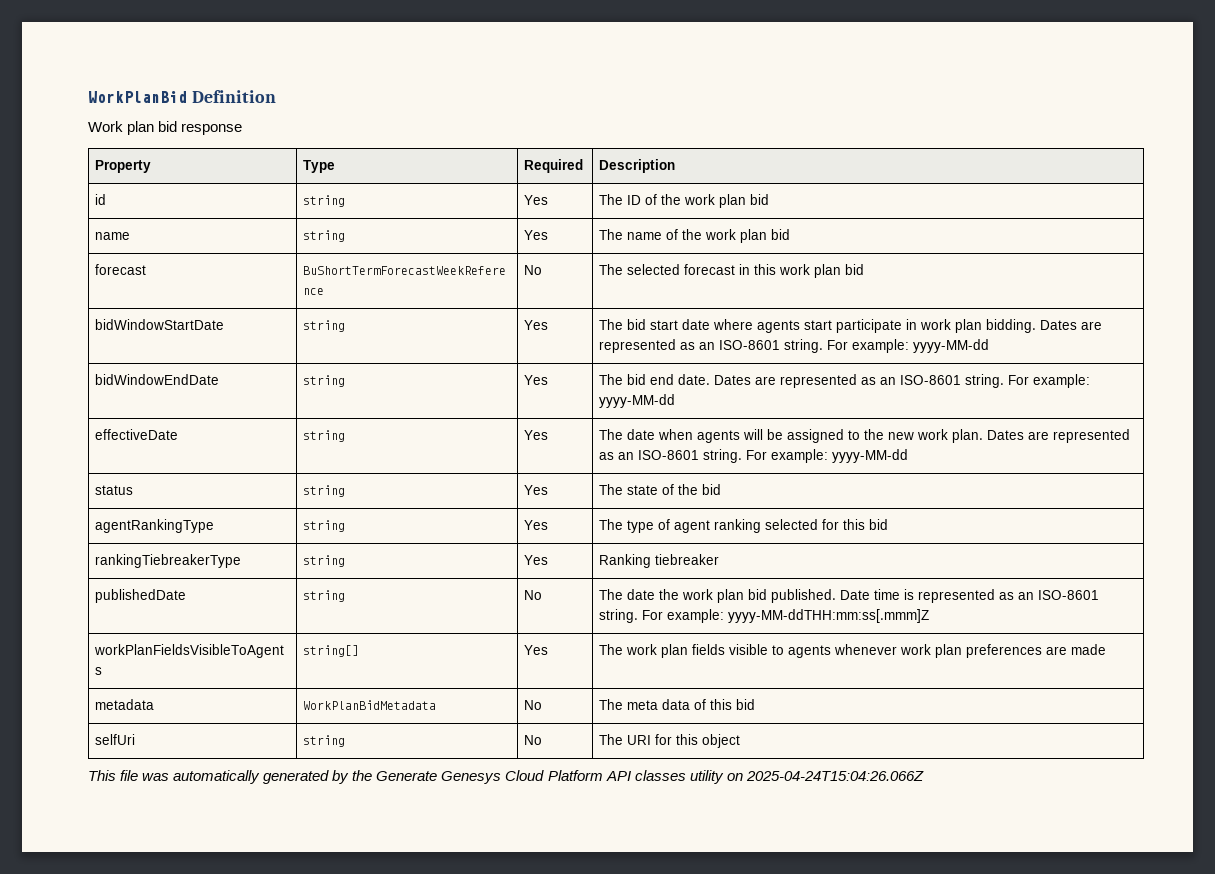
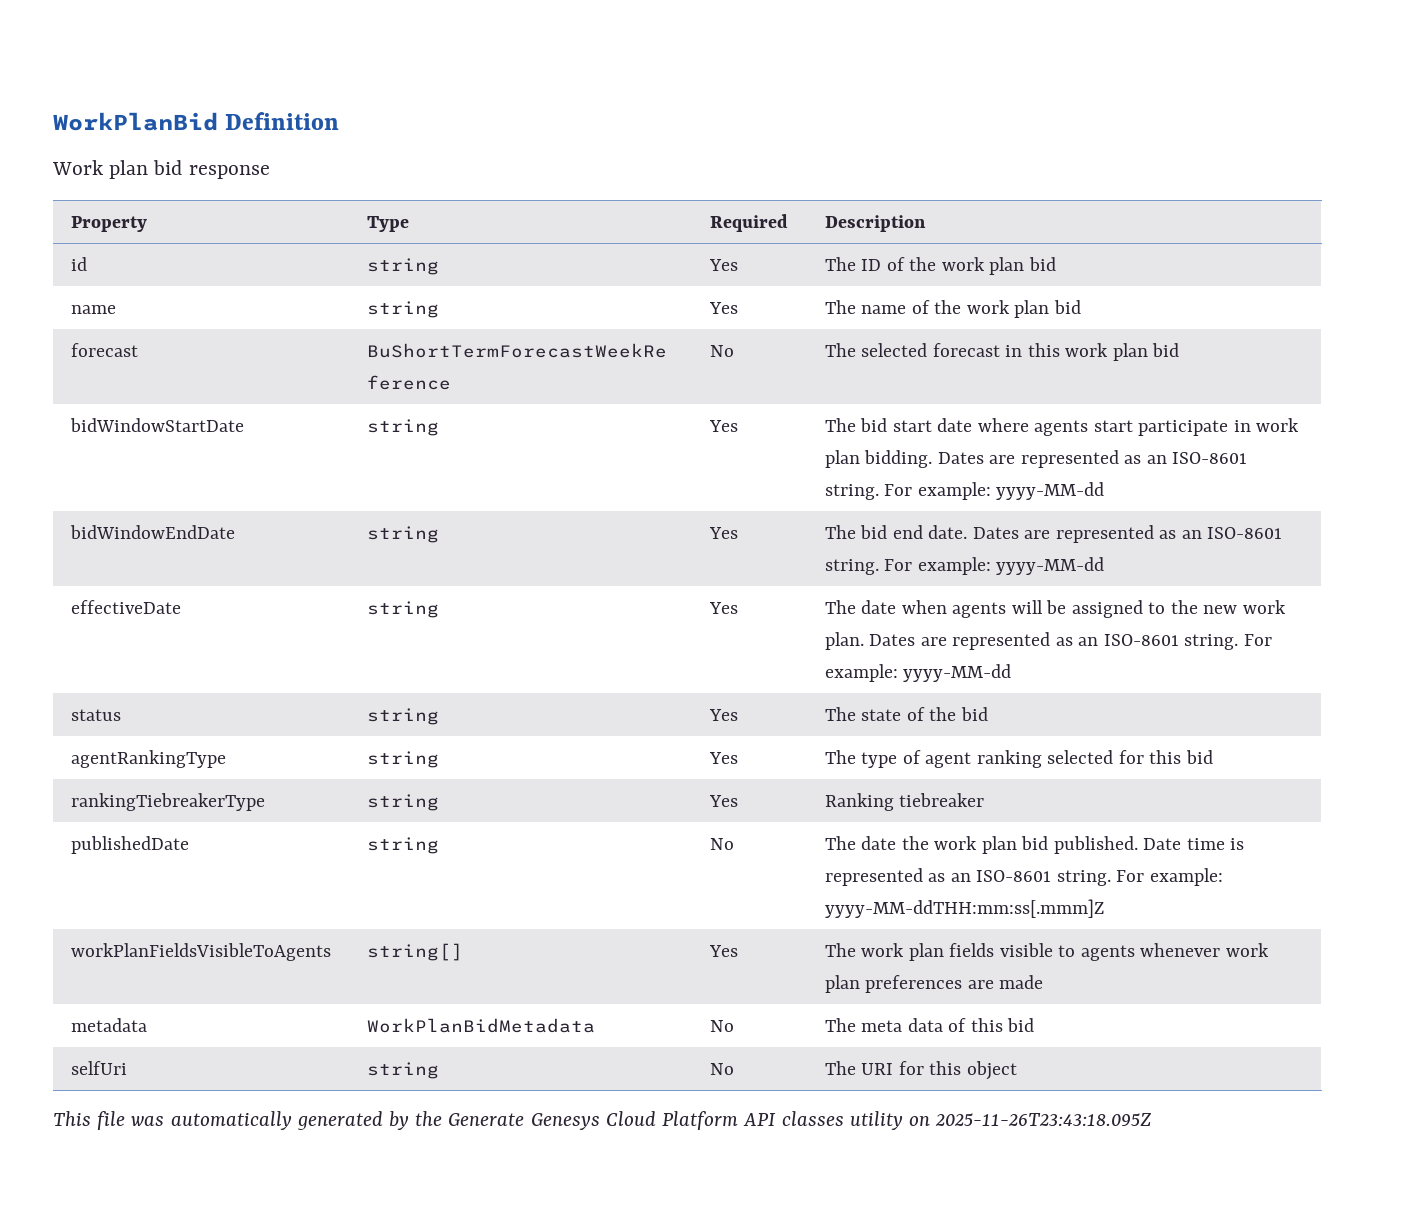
- This file was automatically generated by the Generate Genesys Cloud Platform API classes utility on 2025-04-24T15:04:26.066Z
+ This file was automatically generated by the Generate Genesys Cloud Platform API classes utility on 2025-11-26T23:43:18.095Z

